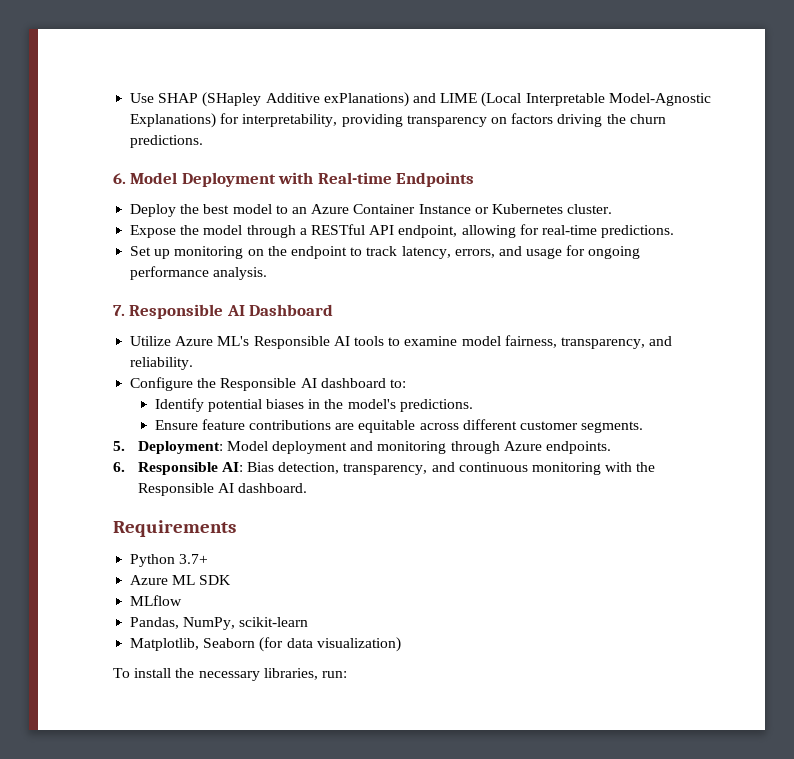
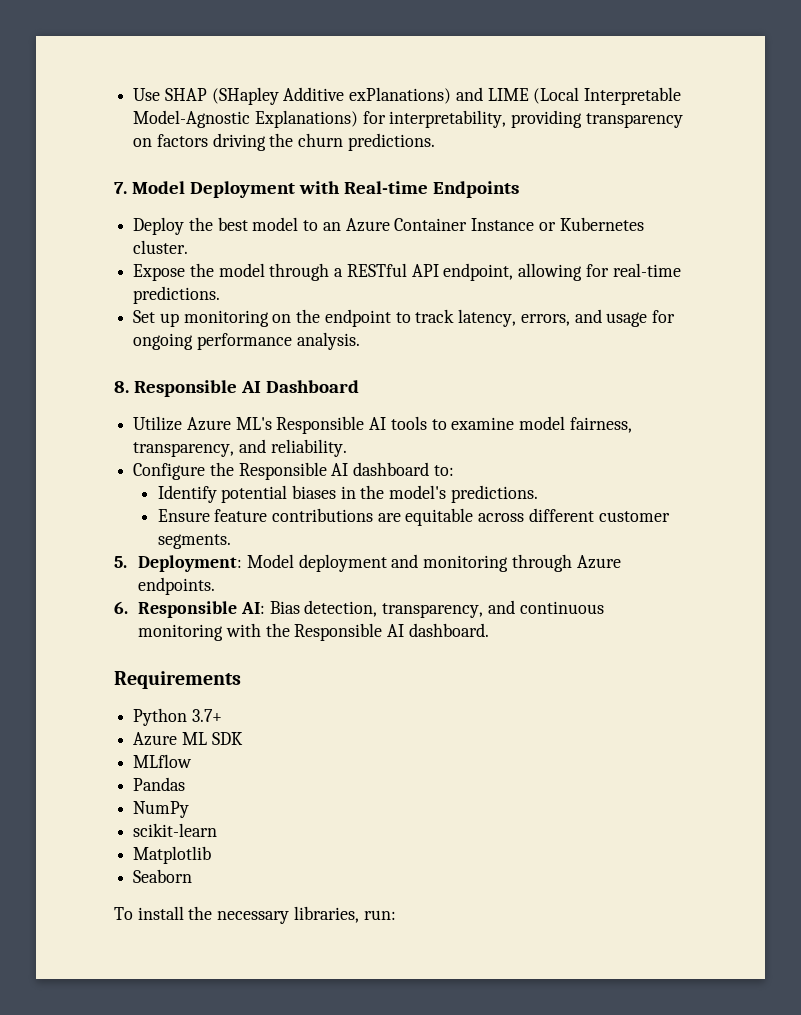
- 6. Model Deployment with Real-time Endpoints
+ 7. Model Deployment with Real-time Endpoints
- 7. Responsible AI Dashboard
+ 8. Responsible AI Dashboard
- Pandas, NumPy, scikit-learn
+ Pandas
+ NumPy
+ scikit-learn
- Matplotlib, Seaborn (for data visualization)
+ Matplotlib
+ Seaborn

